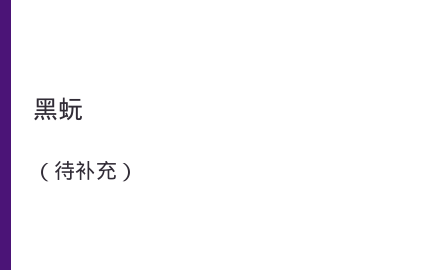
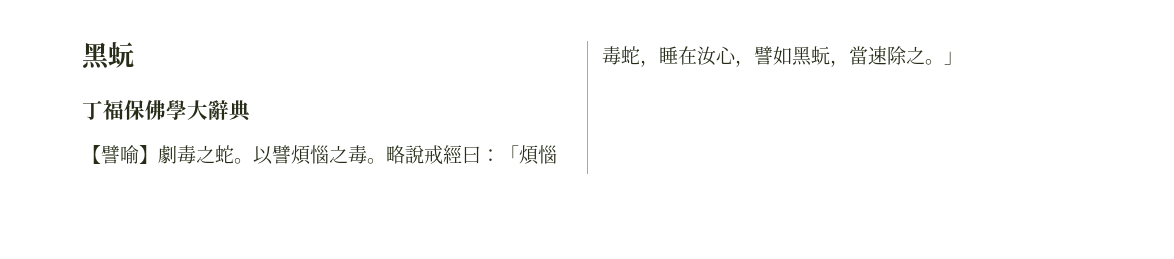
- （待补充）
+ 丁福保佛學大辭典
+ 【譬喻】劇毒之蛇。以譬煩惱之毒。略說戒經曰：「煩惱毒蛇，睡在汝心，譬如黑蚖，當速除之。」

